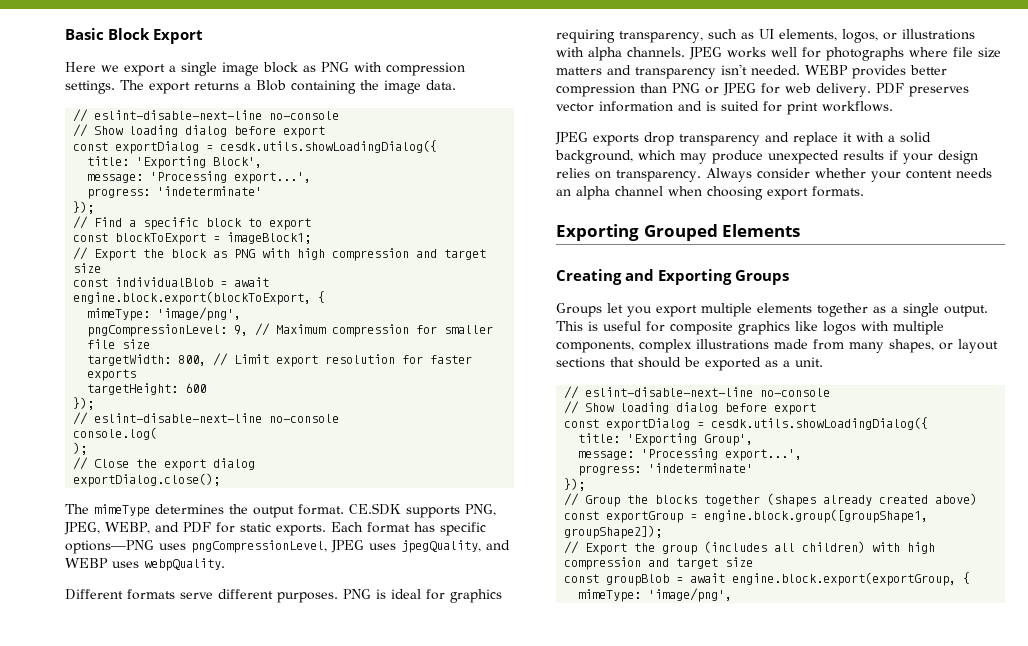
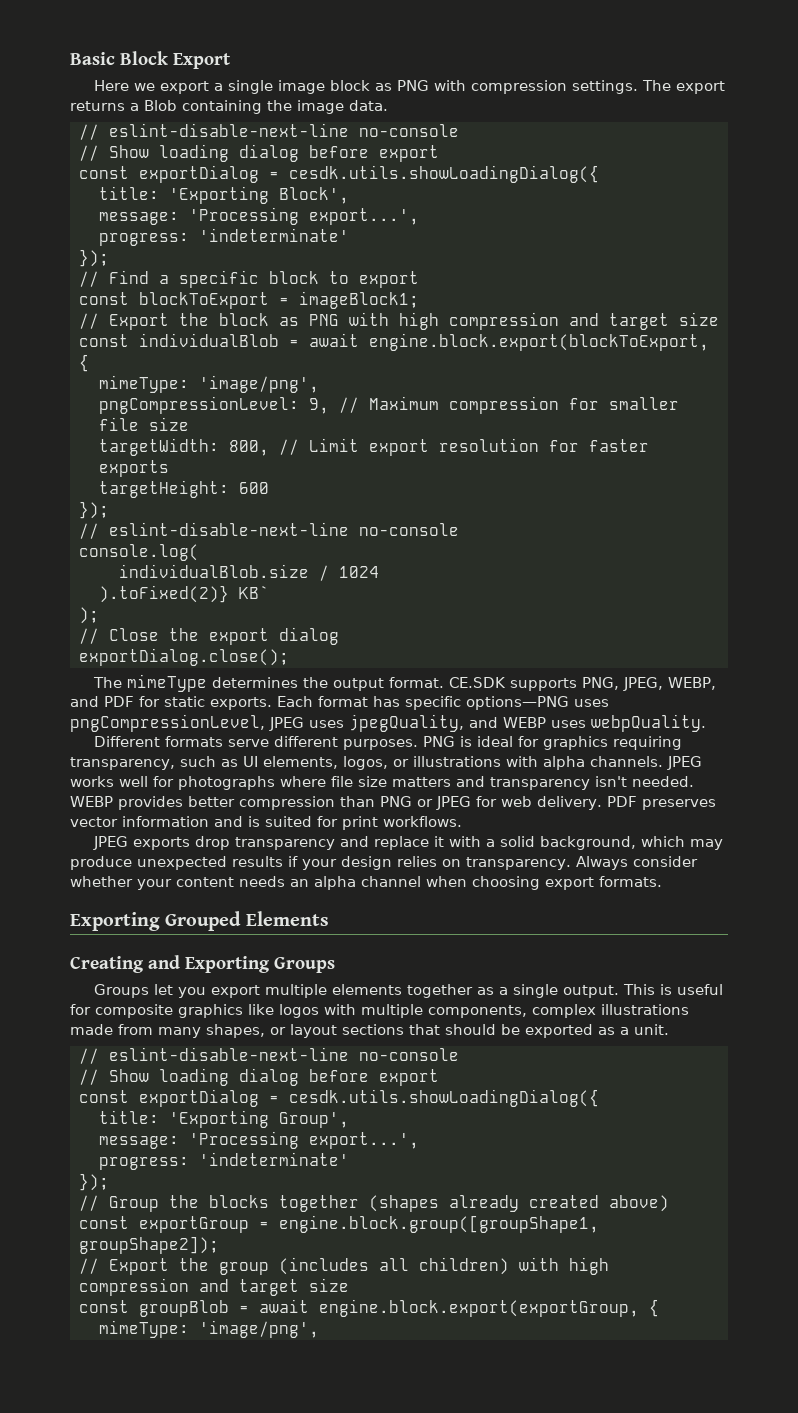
+ individualBlob.size / 1024
+ ).toFixed(2)} KB`

